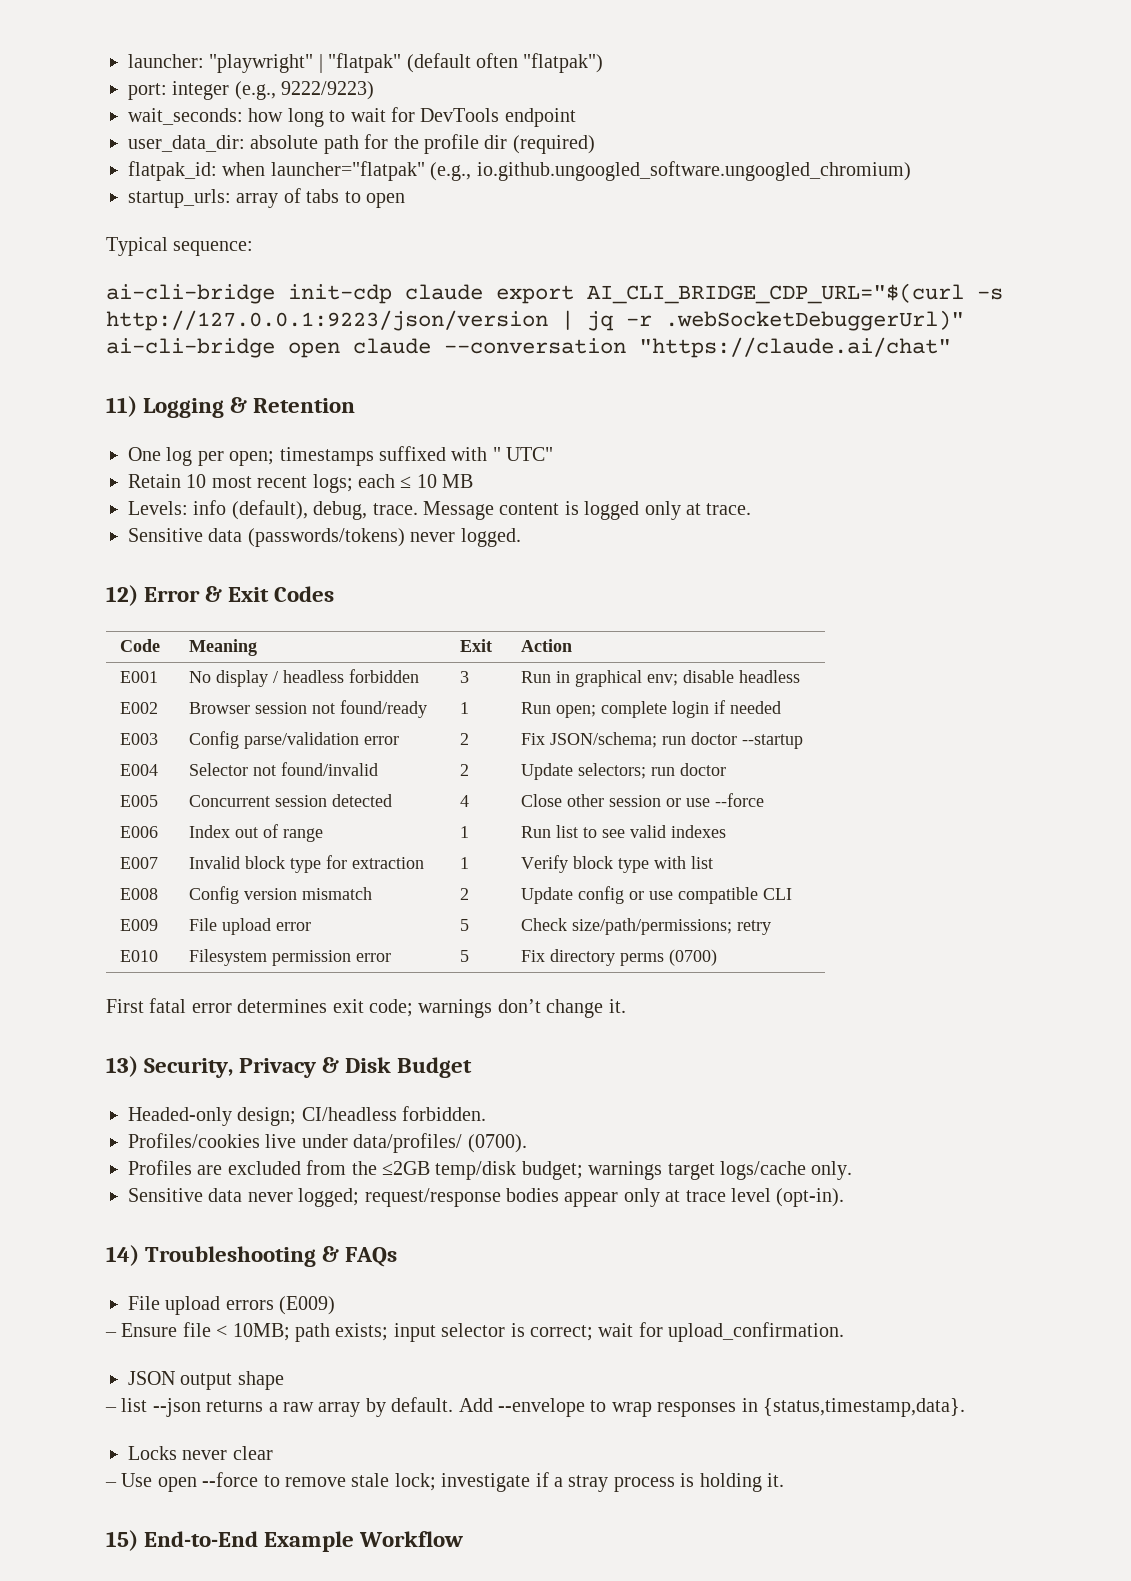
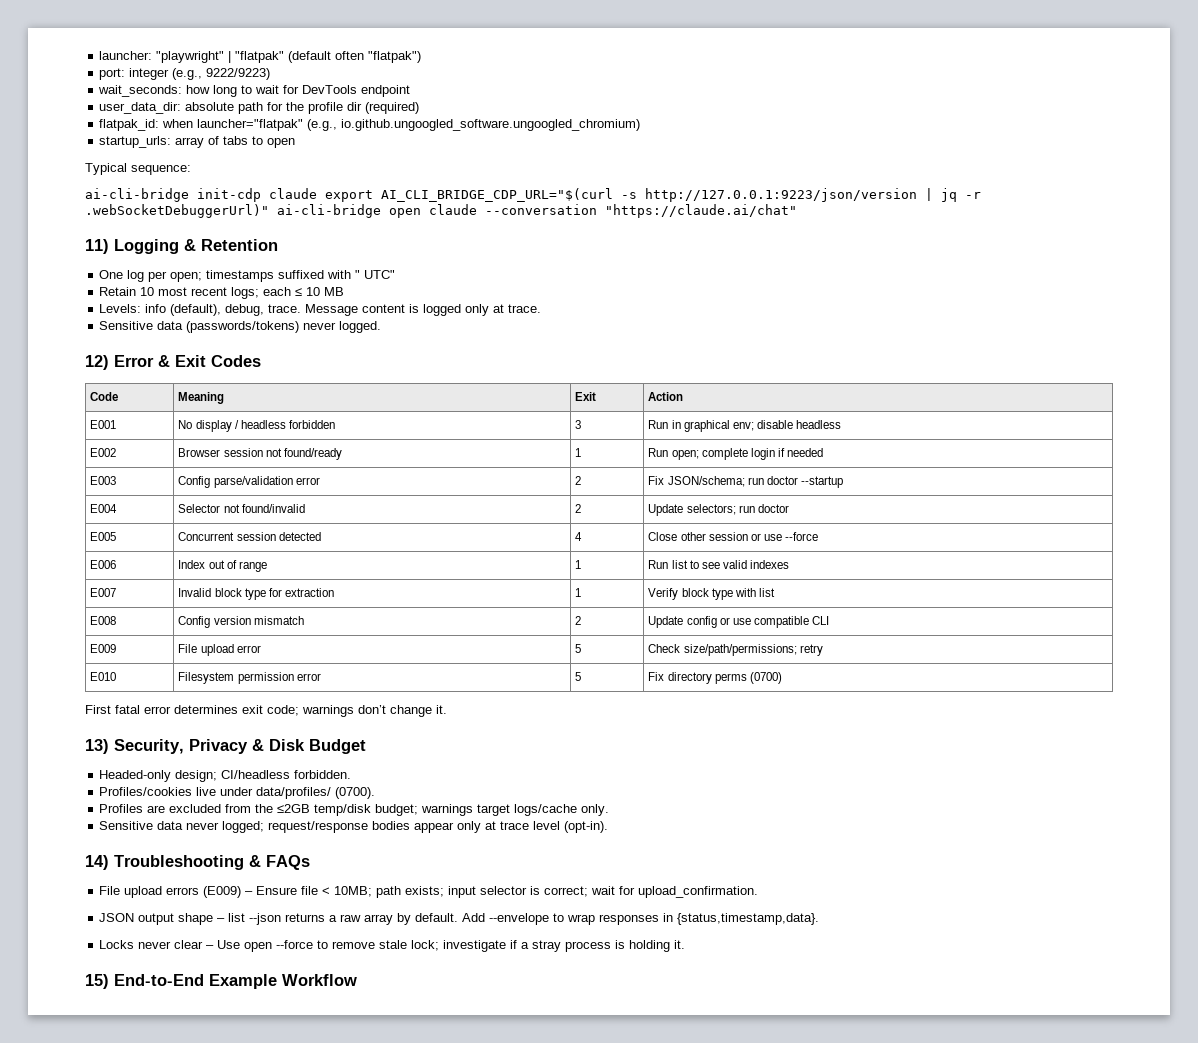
- File upload errors (E009)
- – Ensure file < 10MB; path exists; input selector is correct; wait for upload_confirmation.
+ File upload errors (E009) – Ensure file < 10MB; path exists; input selector is correct; wait for upload_confirmation.
- JSON output shape
- – list --json returns a raw array by default.
+ JSON output shape – list --json returns a raw array by default.
- Locks never clear
- – Use open --force to remove stale lock; investigate if a stray process is holding it.
+ Locks never clear – Use open --force to remove stale lock; investigate if a stray process is holding it.

